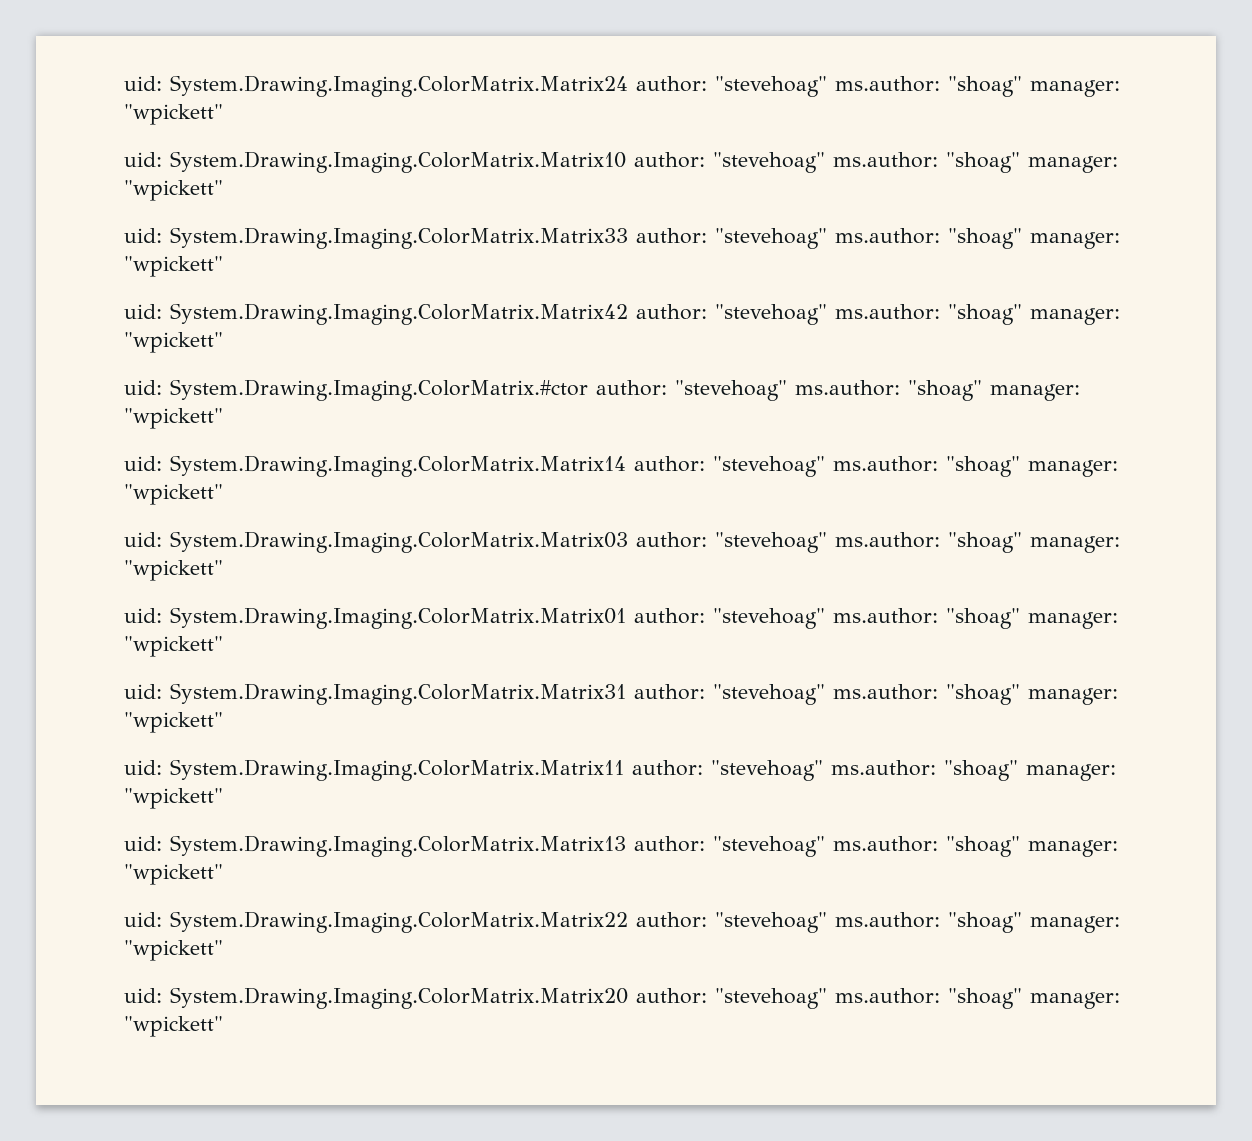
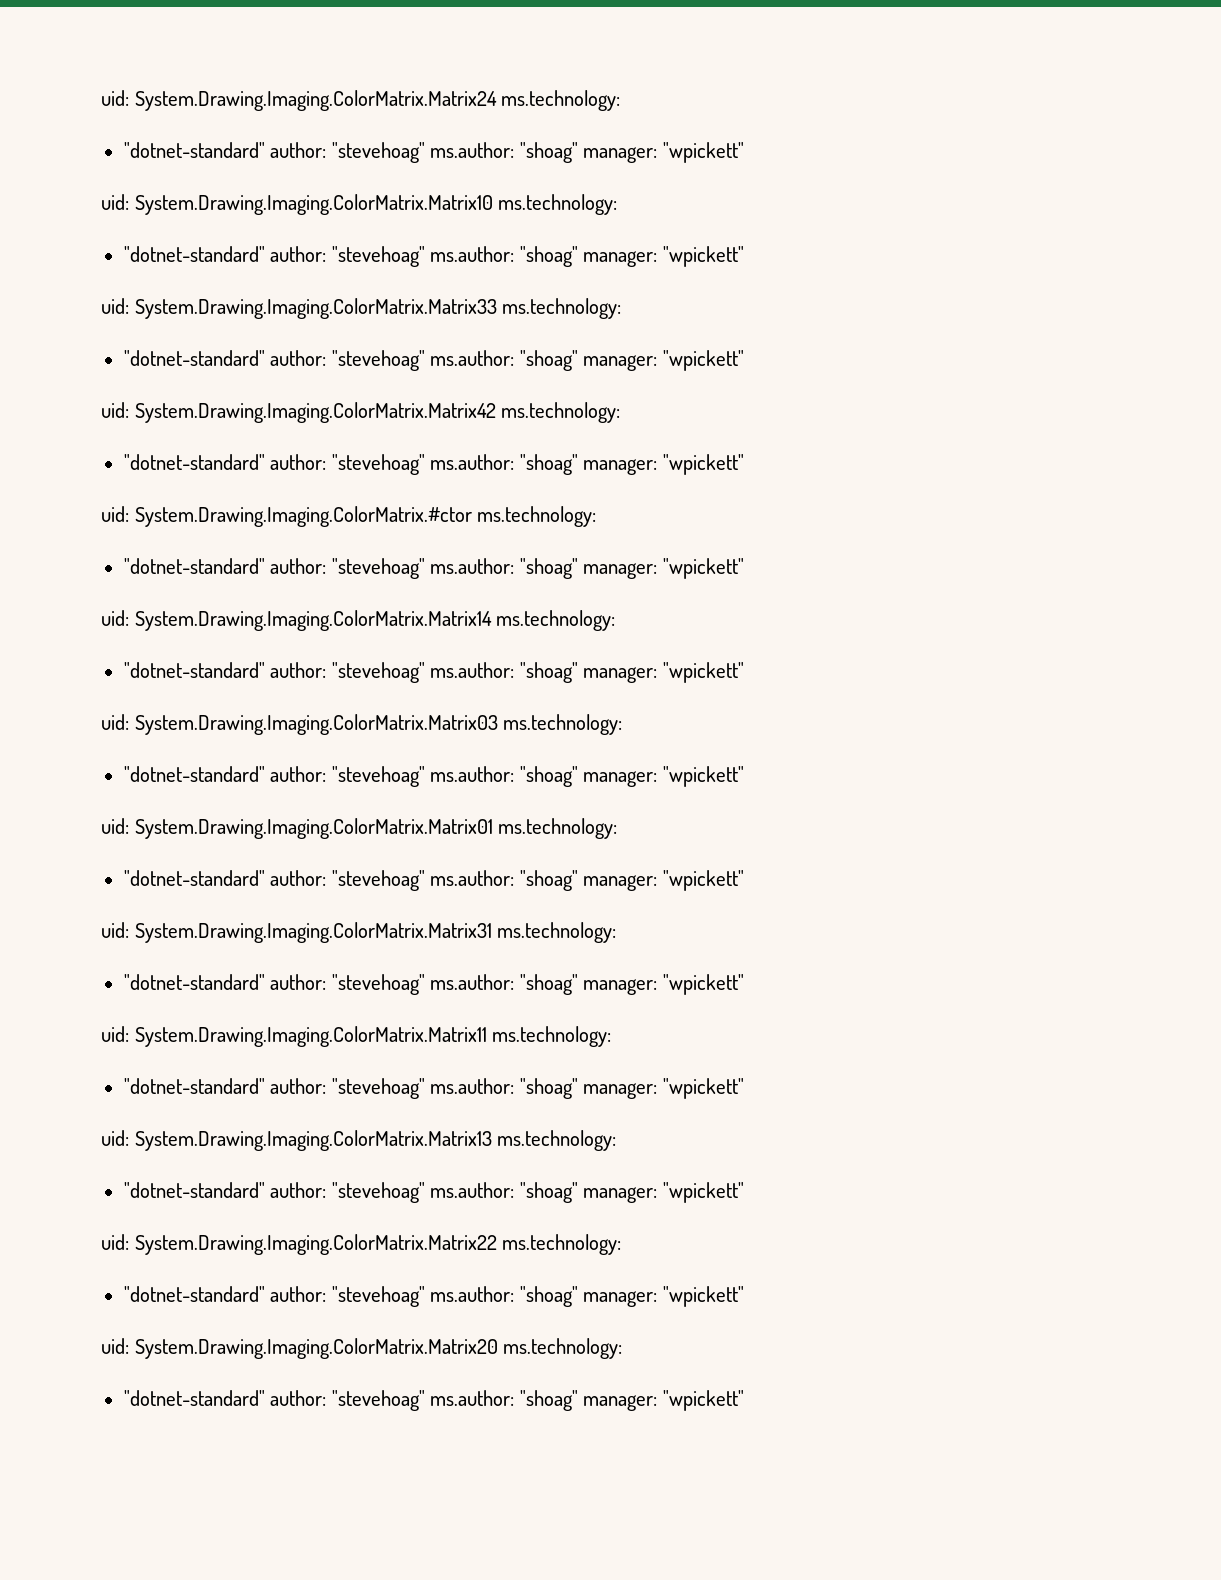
- uid: System.Drawing.Imaging.ColorMatrix.Matrix24 author: "stevehoag" ms.author: "shoag" manager: "wpickett"
+ uid: System.Drawing.Imaging.ColorMatrix.Matrix24 ms.technology:
+ "dotnet-standard" author: "stevehoag" ms.author: "shoag" manager: "wpickett"
- uid: System.Drawing.Imaging.ColorMatrix.Matrix10 author: "stevehoag" ms.author: "shoag" manager: "wpickett"
+ uid: System.Drawing.Imaging.ColorMatrix.Matrix10 ms.technology:
+ "dotnet-standard" author: "stevehoag" ms.author: "shoag" manager: "wpickett"
- uid: System.Drawing.Imaging.ColorMatrix.Matrix33 author: "stevehoag" ms.author: "shoag" manager: "wpickett"
+ uid: System.Drawing.Imaging.ColorMatrix.Matrix33 ms.technology:
+ "dotnet-standard" author: "stevehoag" ms.author: "shoag" manager: "wpickett"
- uid: System.Drawing.Imaging.ColorMatrix.Matrix42 author: "stevehoag" ms.author: "shoag" manager: "wpickett"
+ uid: System.Drawing.Imaging.ColorMatrix.Matrix42 ms.technology:
+ "dotnet-standard" author: "stevehoag" ms.author: "shoag" manager: "wpickett"
- uid: System.Drawing.Imaging.ColorMatrix.#ctor author: "stevehoag" ms.author: "shoag" manager: "wpickett"
+ uid: System.Drawing.Imaging.ColorMatrix.#ctor ms.technology:
+ "dotnet-standard" author: "stevehoag" ms.author: "shoag" manager: "wpickett"
- uid: System.Drawing.Imaging.ColorMatrix.Matrix14 author: "stevehoag" ms.author: "shoag" manager: "wpickett"
+ uid: System.Drawing.Imaging.ColorMatrix.Matrix14 ms.technology:
+ "dotnet-standard" author: "stevehoag" ms.author: "shoag" manager: "wpickett"
- uid: System.Drawing.Imaging.ColorMatrix.Matrix03 author: "stevehoag" ms.author: "shoag" manager: "wpickett"
+ uid: System.Drawing.Imaging.ColorMatrix.Matrix03 ms.technology:
+ "dotnet-standard" author: "stevehoag" ms.author: "shoag" manager: "wpickett"
- uid: System.Drawing.Imaging.ColorMatrix.Matrix01 author: "stevehoag" ms.author: "shoag" manager: "wpickett"
+ uid: System.Drawing.Imaging.ColorMatrix.Matrix01 ms.technology:
+ "dotnet-standard" author: "stevehoag" ms.author: "shoag" manager: "wpickett"
- uid: System.Drawing.Imaging.ColorMatrix.Matrix31 author: "stevehoag" ms.author: "shoag" manager: "wpickett"
+ uid: System.Drawing.Imaging.ColorMatrix.Matrix31 ms.technology:
+ "dotnet-standard" author: "stevehoag" ms.author: "shoag" manager: "wpickett"
- uid: System.Drawing.Imaging.ColorMatrix.Matrix11 author: "stevehoag" ms.author: "shoag" manager: "wpickett"
+ uid: System.Drawing.Imaging.ColorMatrix.Matrix11 ms.technology:
+ "dotnet-standard" author: "stevehoag" ms.author: "shoag" manager: "wpickett"
- uid: System.Drawing.Imaging.ColorMatrix.Matrix13 author: "stevehoag" ms.author: "shoag" manager: "wpickett"
+ uid: System.Drawing.Imaging.ColorMatrix.Matrix13 ms.technology:
+ "dotnet-standard" author: "stevehoag" ms.author: "shoag" manager: "wpickett"
- uid: System.Drawing.Imaging.ColorMatrix.Matrix22 author: "stevehoag" ms.author: "shoag" manager: "wpickett"
+ uid: System.Drawing.Imaging.ColorMatrix.Matrix22 ms.technology:
+ "dotnet-standard" author: "stevehoag" ms.author: "shoag" manager: "wpickett"
- uid: System.Drawing.Imaging.ColorMatrix.Matrix20 author: "stevehoag" ms.author: "shoag" manager: "wpickett"
+ uid: System.Drawing.Imaging.ColorMatrix.Matrix20 ms.technology:
+ "dotnet-standard" author: "stevehoag" ms.author: "shoag" manager: "wpickett"

